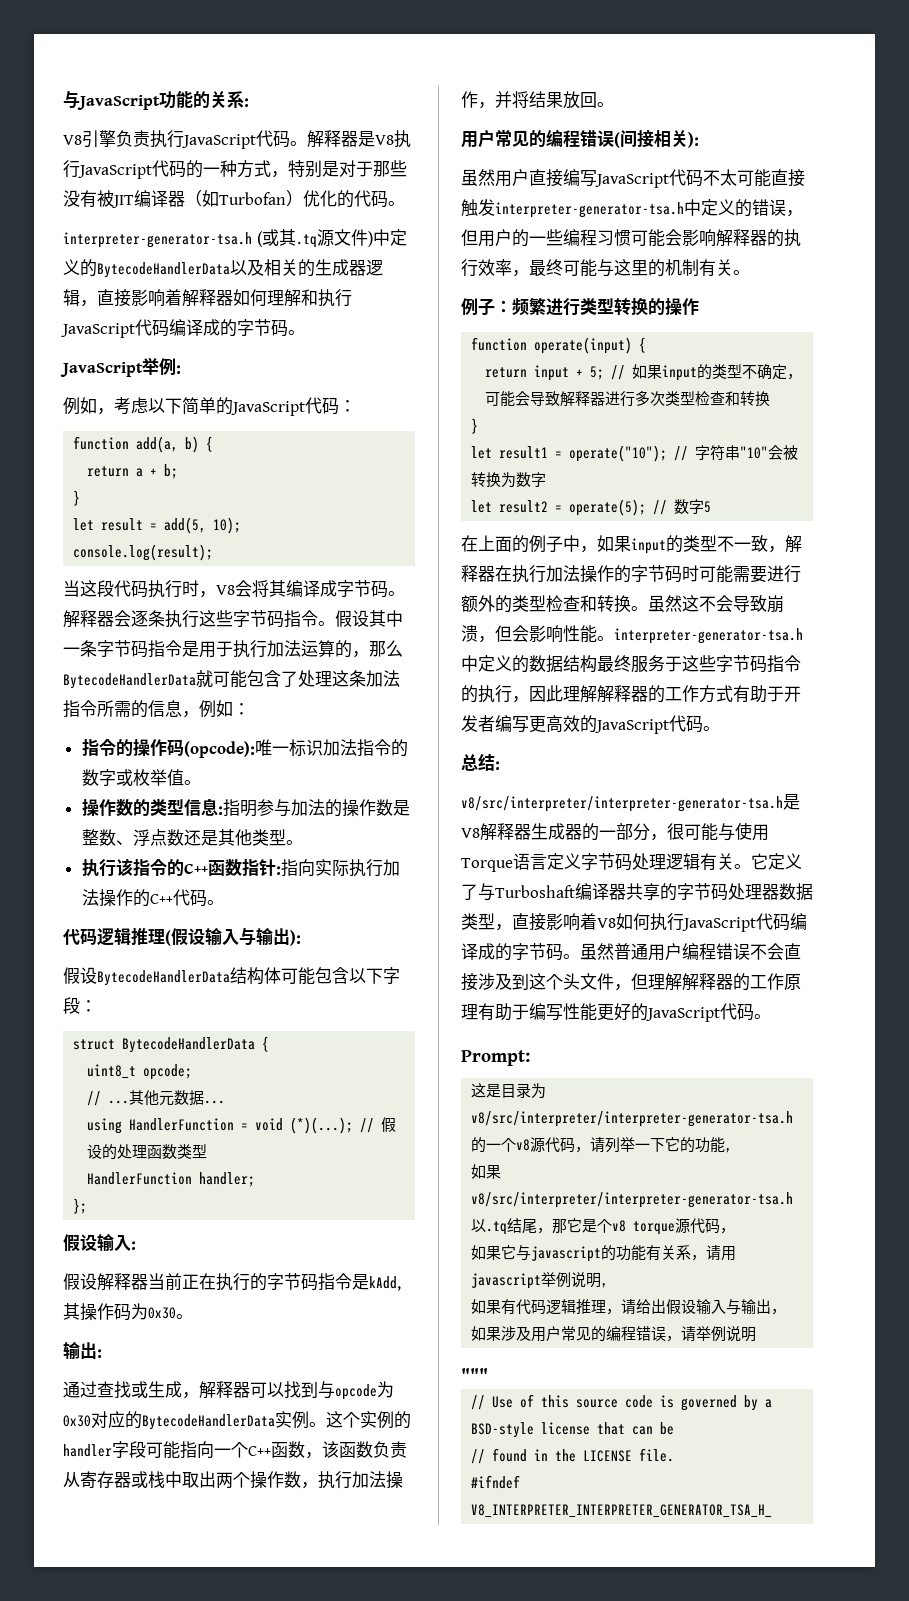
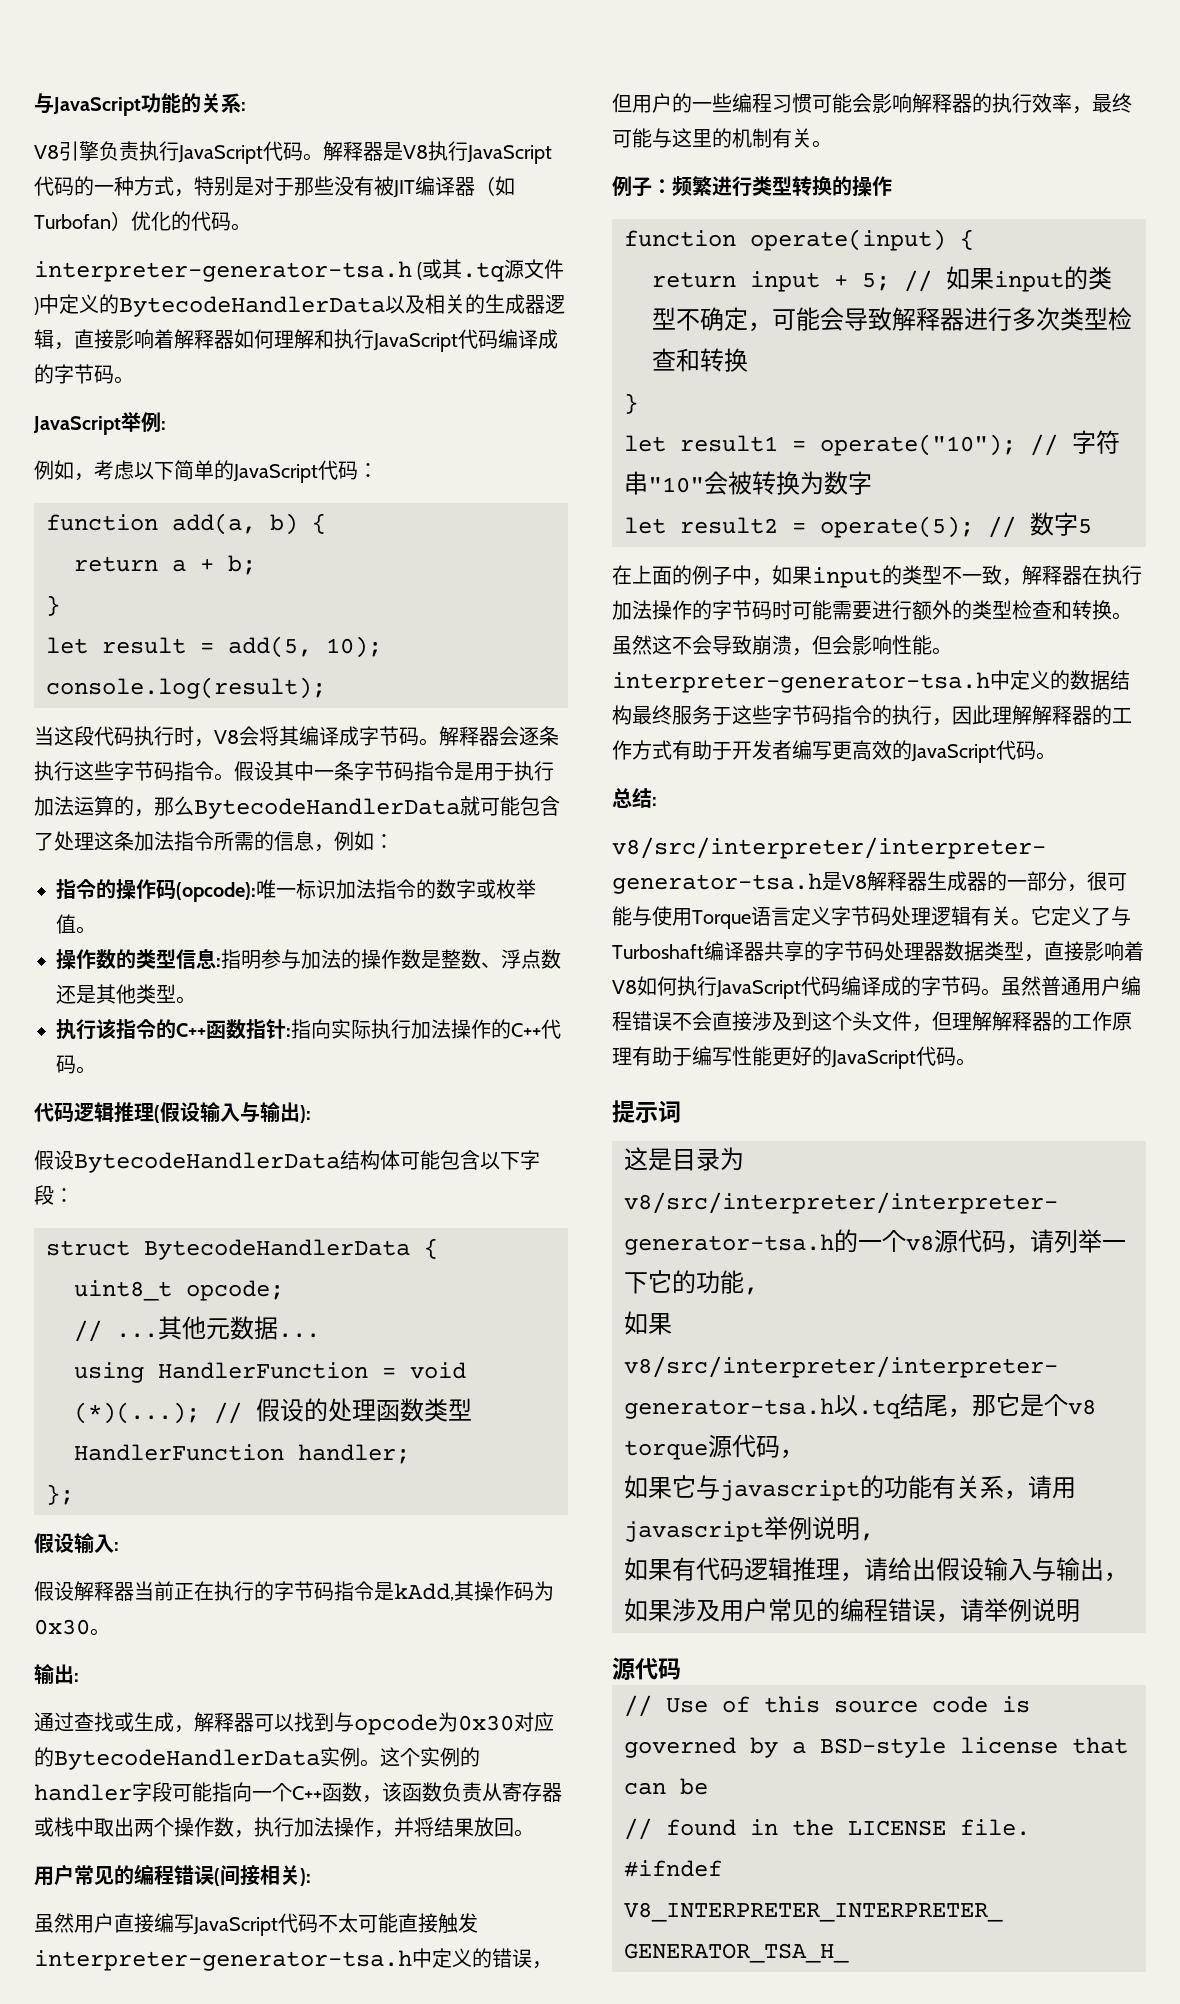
- Prompt:
+ 提示词
  如果涉及用户常见的编程错误，请举例说明
- """
+ 源代码

